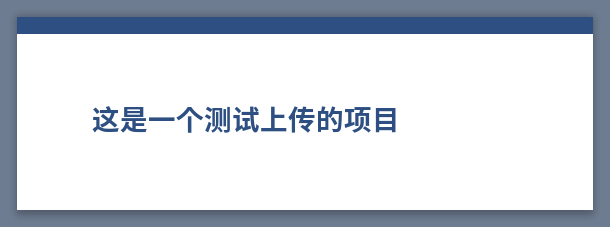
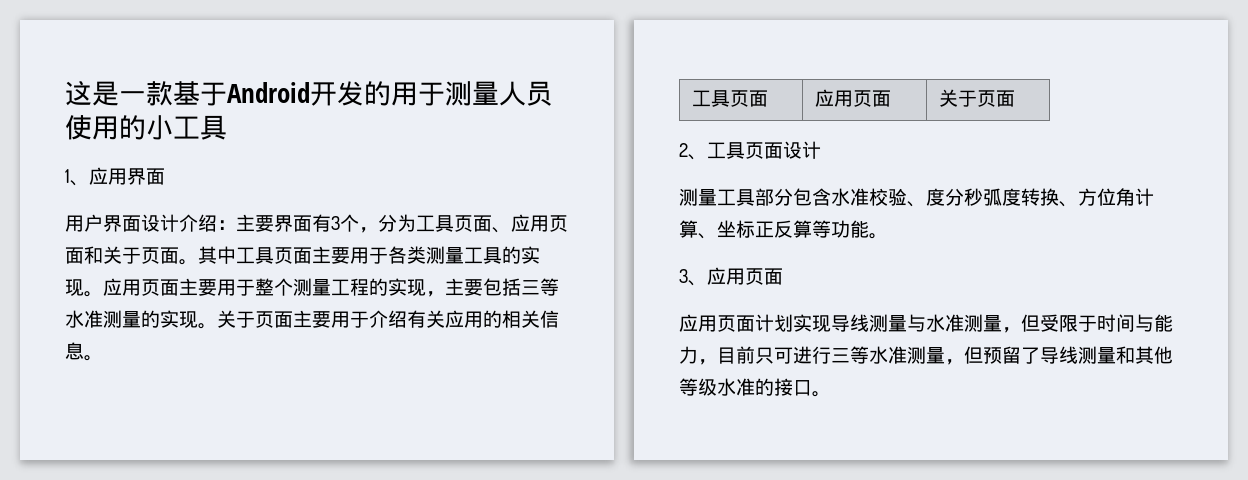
- 这是一个测试上传的项目
+ 这是一款基于Android开发的用于测量人员使用的小工具
+ 1、应用界面
+ 用户界面设计介绍：主要界面有3个，分为工具页面、应用页面和关于页面。其中工具页面主要用于各类测量工具的实现。应用页面主要用于整个测量工程的实现，主要包括三等水准测量的实现。关于页面主要用于介绍有关应用的相关信息。
+ 工具页面 | 应用页面 | 关于页面
+ 2、工具页面设计
+ 测量工具部分包含水准校验、度分秒弧度转换、方位角计算、坐标正反算等功能。
+ 3、应用页面
+ 应用页面计划实现导线测量与水准测量，但受限于时间与能力，目前只可进行三等水准测量，但预留了导线测量和其他等级水准的接口。

